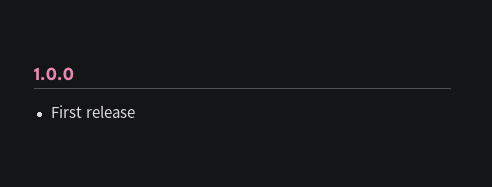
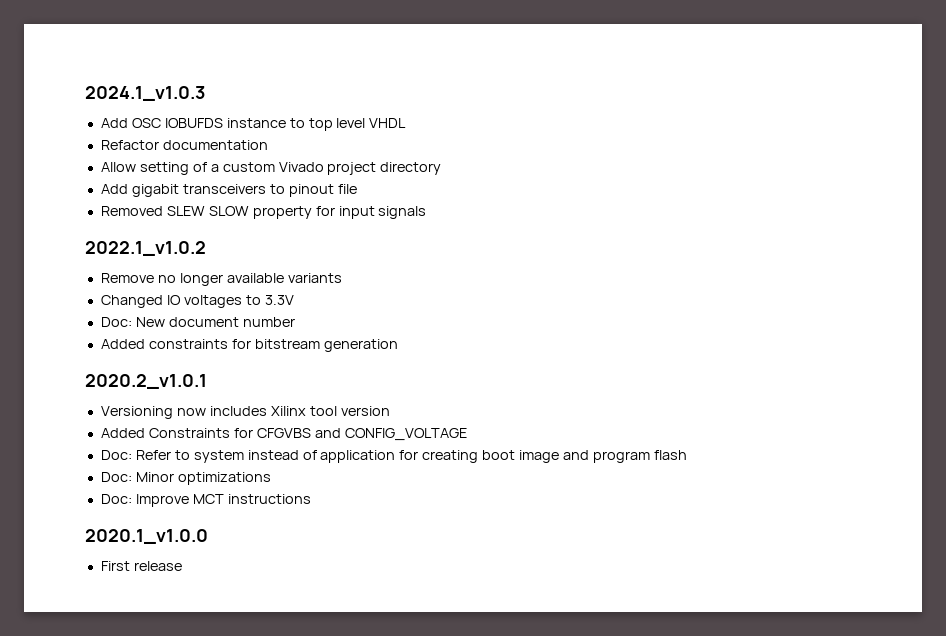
- 1.0.0
+ 2024.1_v1.0.3
+ Add OSC IOBUFDS instance to top level VHDL
+ Refactor documentation
+ Allow setting of a custom Vivado project directory
+ Add gigabit transceivers to pinout file
+ Removed SLEW SLOW property for input signals
+ 2022.1_v1.0.2
+ Remove no longer available variants
+ Changed IO voltages to 3.3V
+ Doc: New document number
+ Added constraints for bitstream generation
+ 2020.2_v1.0.1
+ Versioning now includes Xilinx tool version
+ Added Constraints for CFGVBS and CONFIG_VOLTAGE
+ Doc: Refer to system instead of application for creating boot image and program flash
+ Doc: Minor optimizations
+ Doc: Improve MCT instructions
+ 2020.1_v1.0.0

